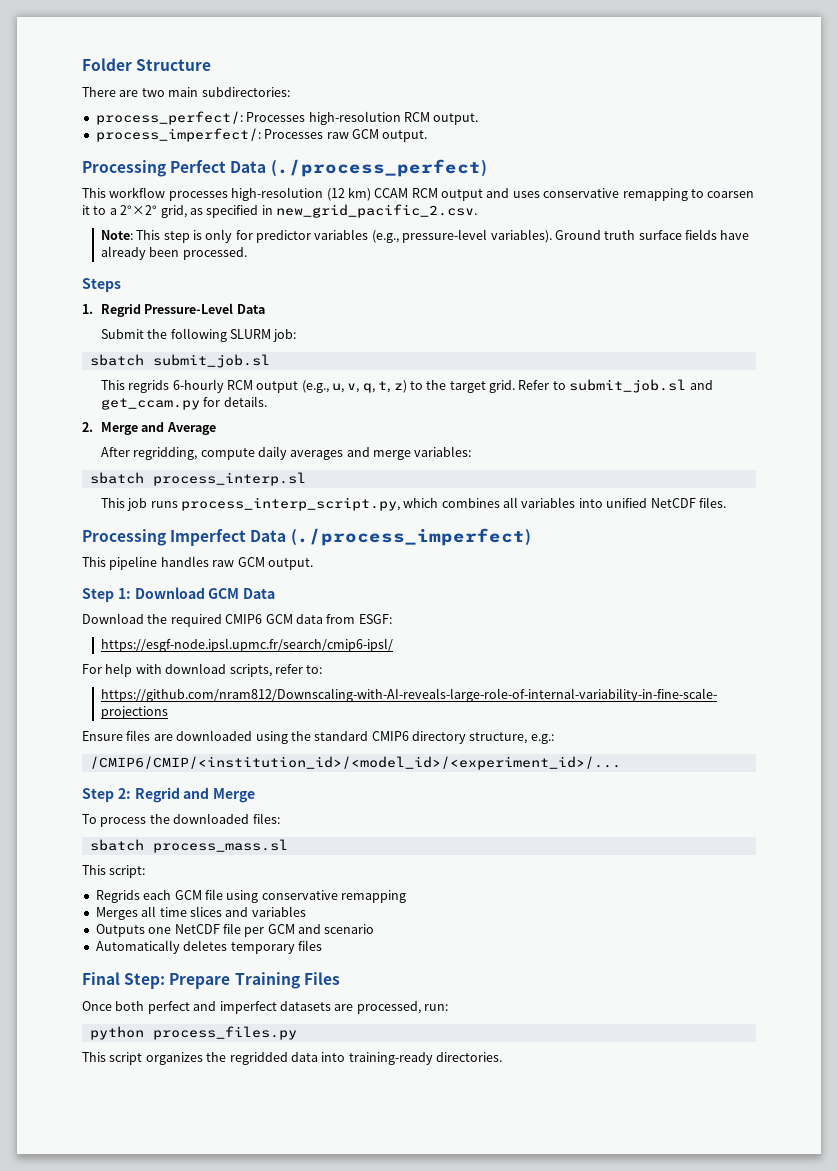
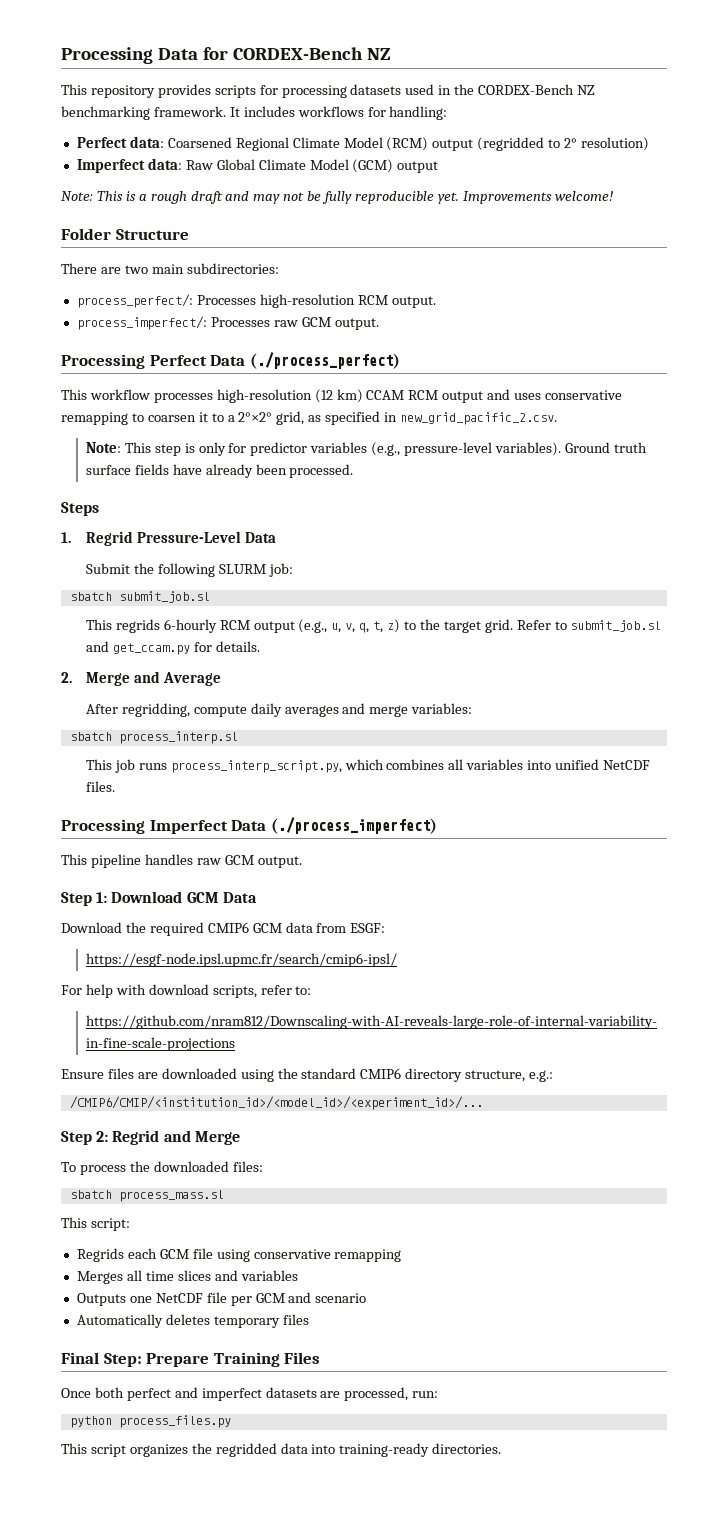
+ Processing Data for CORDEX-Bench NZ
+ This repository provides scripts for processing datasets used in the CORDEX-Bench NZ benchmarking framework. It includes workflows for handling:
+ Perfect data: Coarsened Regional Climate Model (RCM) output (regridded to 2° resolution)
+ Imperfect data: Raw Global Climate Model (GCM) output
+ Note: This is a rough draft and may not be fully reproducible yet. Improvements welcome!

